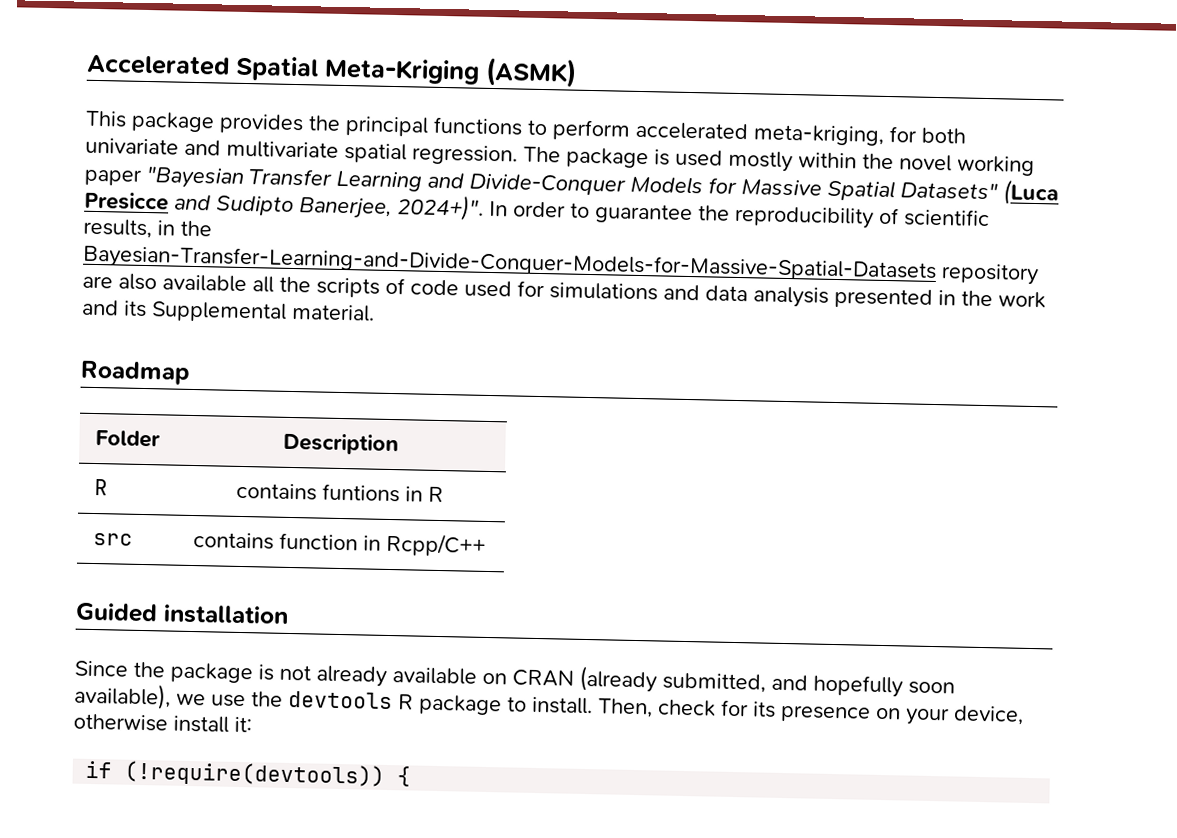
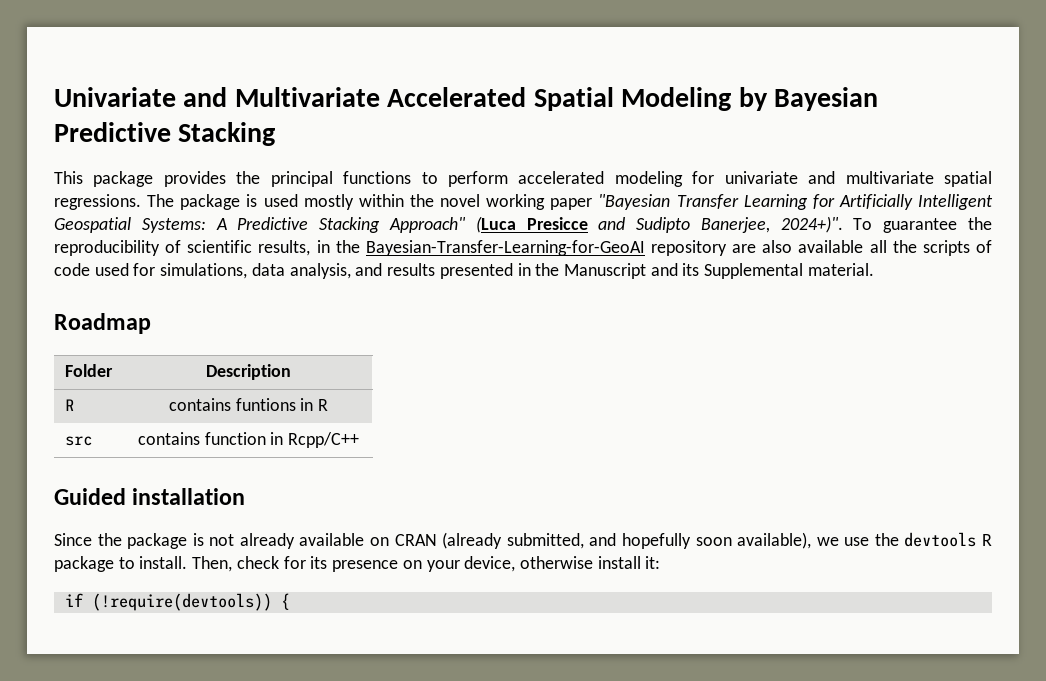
- Accelerated Spatial Meta-Kriging (ASMK)
+ Univariate and Multivariate Accelerated Spatial Modeling by Bayesian Predictive Stacking
- This package provides the principal functions to perform accelerated meta-kriging, for both univariate and multivariate spatial regression.
+ This package provides the principal functions to perform accelerated modeling for univariate and multivariate spatial regressions.
- The package is used mostly within the novel working paper "Bayesian Transfer Learning and Divide-Conquer Models for Massive Spatial Datasets" (Luca Presicce and Sudipto Banerjee, 2024+)".
+ The package is used mostly within the novel working paper "Bayesian Transfer Learning for Artificially Intelligent Geospatial Systems: A Predictive Stacking Approach" (Luca Presicce and Sudipto Banerjee, 2024+)".
- In order to guarantee the reproducibility of scientific results, in the Bayesian-Transfer-Learning-and-Divide-Conquer-Models-for-Massive-Spatial-Datasets repository are also available all the scripts of code used for simulations and data analysis presented in the work and its Supplemental material.
+ To guarantee the reproducibility of scientific results, in the Bayesian-Transfer-Learning-for-GeoAI repository are also available all the scripts of code used for simulations, data analysis, and results presented in the Manuscript and its Supplemental material.

